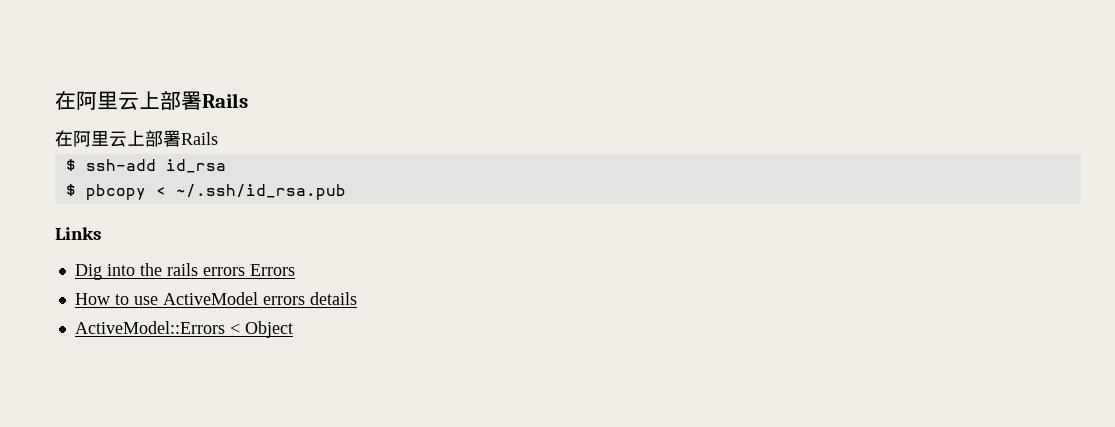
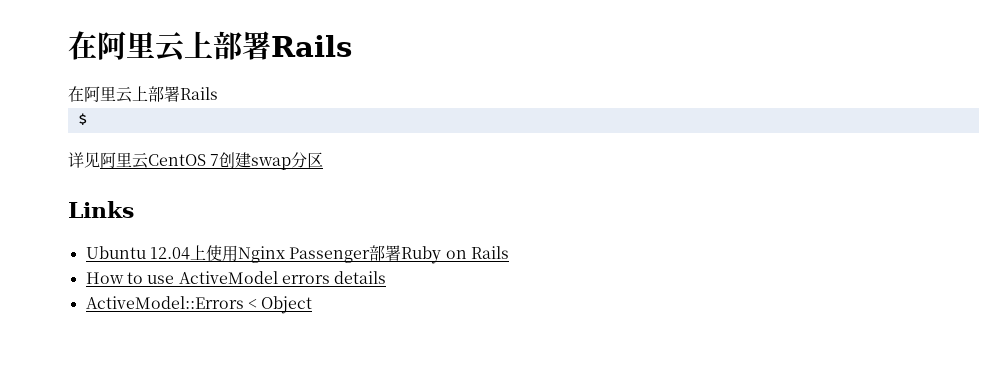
- $ ssh-add id_rsa
- $ pbcopy < ~/.ssh/id_rsa.pub
+ $
+ 详见阿里云CentOS 7创建swap分区
  Links
- Dig into the rails errors Errors
+ Ubuntu 12.04上使用Nginx Passenger部署Ruby on Rails

